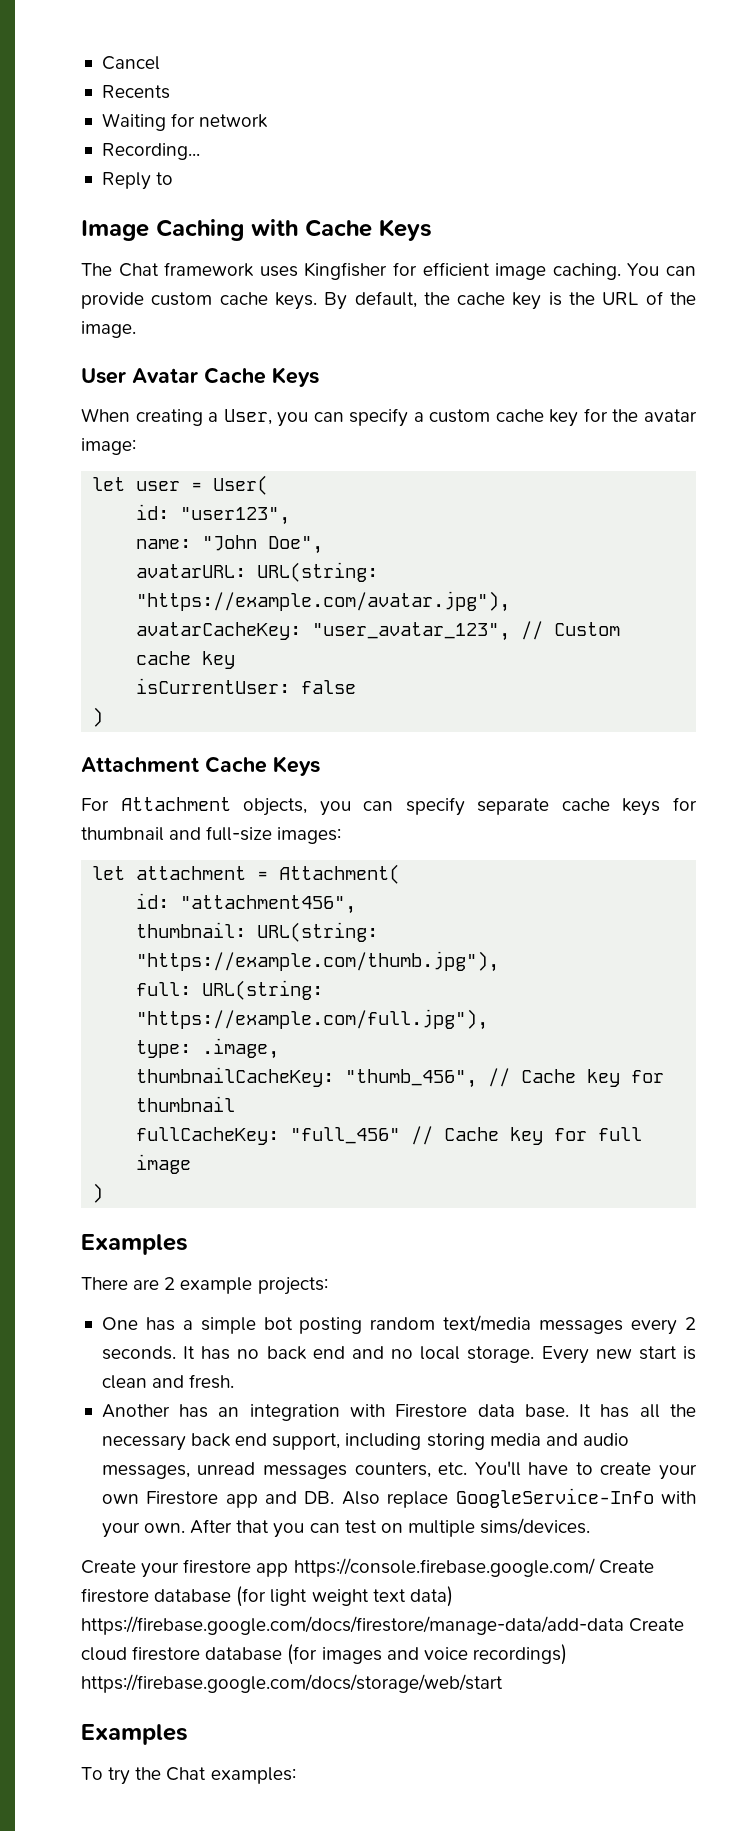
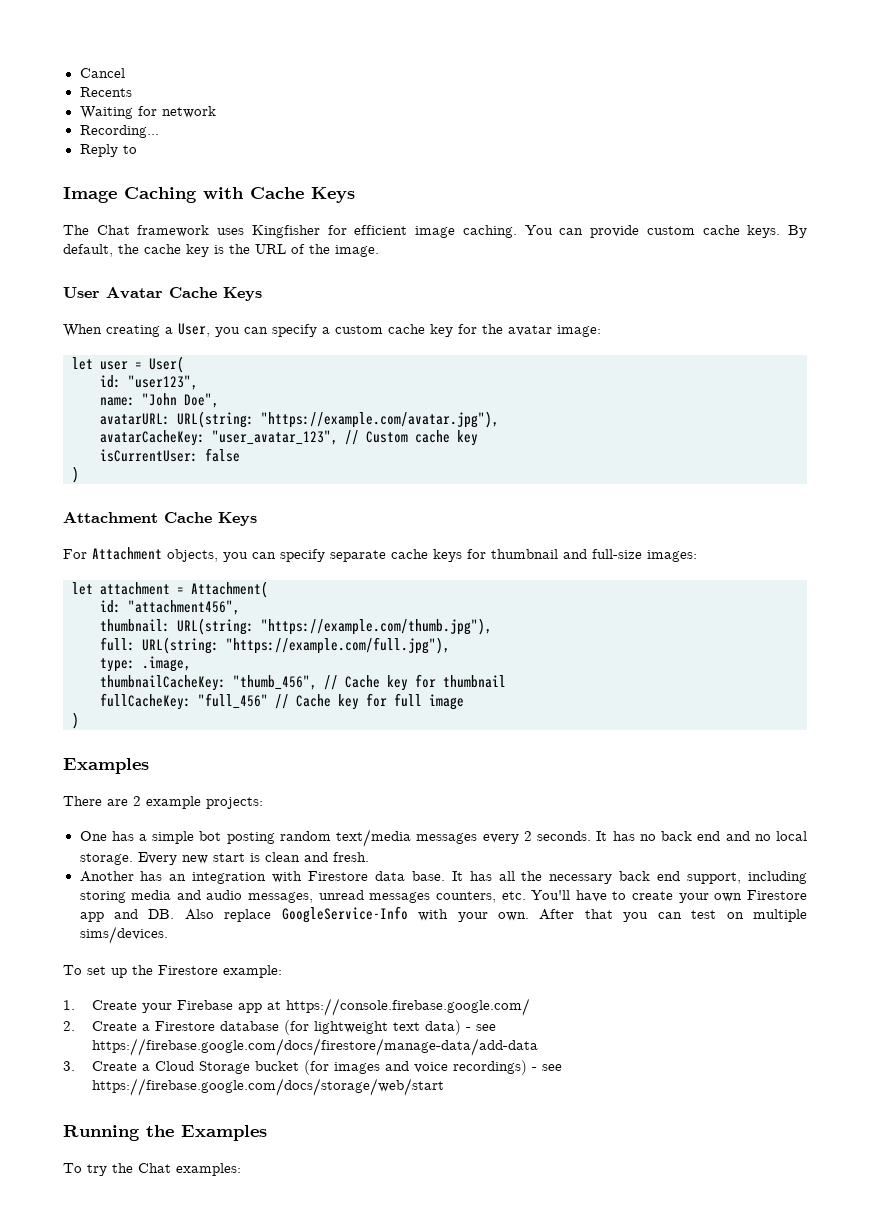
- Create your firestore app https://console.firebase.google.com/ Create firestore database (for light weight text data) https://firebase.google.com/docs/firestore/manage-data/add-data Create cloud firestore database (for images and voice recordings) https://firebase.google.com/docs/storage/web/start
- Examples
+ To set up the Firestore example:
+ 1. Create your Firebase app at https://console.firebase.google.com/
+ 2. Create a Firestore database (for lightweight text data) - see https://firebase.google.com/docs/firestore/manage-data/add-data
+ 3. Create a Cloud Storage bucket (for images and voice recordings) - see https://firebase.google.com/docs/storage/web/start
+ Running the Examples

